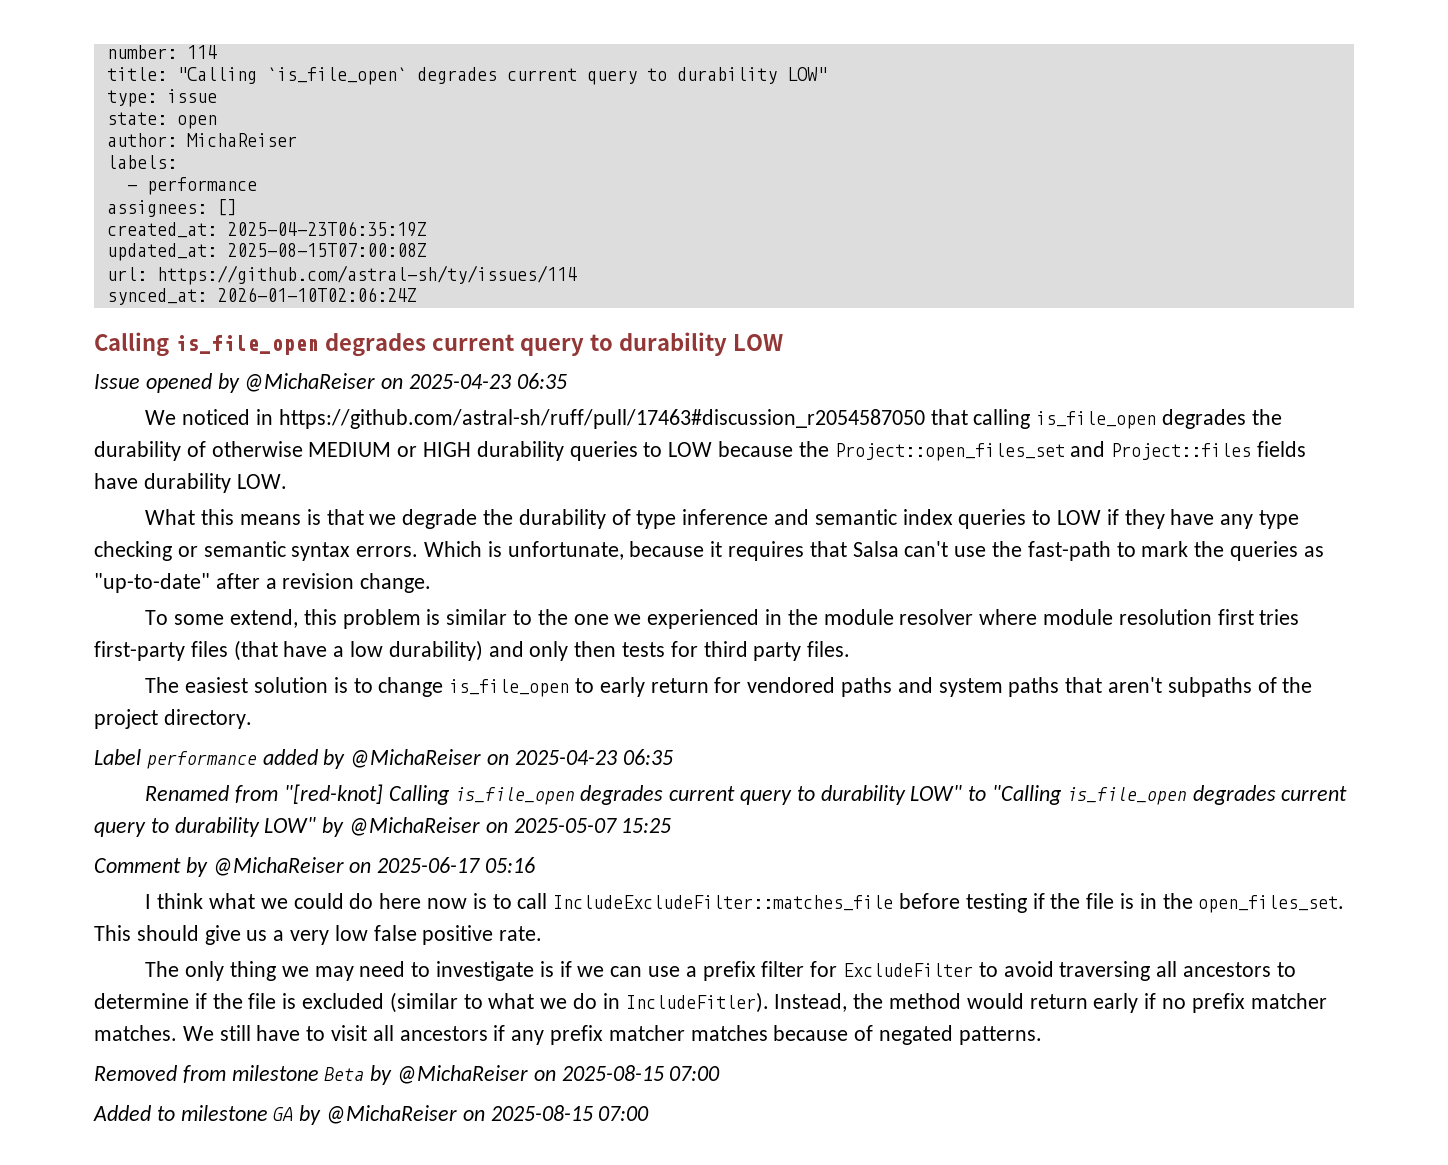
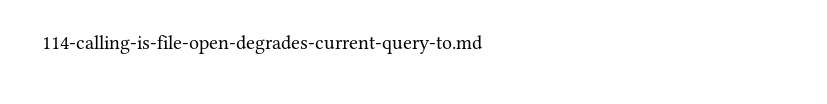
- number: 114
- title: "Calling `is_file_open` degrades current query to durability LOW"
- type: issue
- state: open
- author: MichaReiser
- labels:
- - performance
- assignees: []
- created_at: 2025-04-23T06:35:19Z
- updated_at: 2025-08-15T07:00:08Z
- url: https://github.com/astral-sh/ty/issues/114
- synced_at: 2026-01-10T02:06:24Z
- Calling is_file_open degrades current query to durability LOW
- Issue opened by @MichaReiser on 2025-04-23 06:35
- We noticed in https://github.com/astral-sh/ruff/pull/17463#discussion_r2054587050 that calling is_file_open degrades the durability of otherwise MEDIUM or HIGH durability queries to LOW because the Project::open_files_set and Project::files fields have durability LOW.
- What this means is that we degrade the durability of type inference and semantic index queries to LOW if they have any type checking or semantic syntax errors. Which is unfortunate, because it requires that Salsa can't use the fast-path to mark the queries as "up-to-date" after a revision change.
- To some extend, this problem is similar to the one we experienced in the module resolver where module resolution first tries first-party files (that have a low durability) and only then tests for third party files.
- The easiest solution is to change is_file_open to early return for vendored paths and system paths that aren't subpaths of the project directory.
- Label performance added by @MichaReiser on 2025-04-23 06:35
- Renamed from "[red-knot] Calling is_file_open degrades current query to durability LOW" to "Calling is_file_open degrades current query to durability LOW" by @MichaReiser on 2025-05-07 15:25
- Comment by @MichaReiser on 2025-06-17 05:16
- I think what we could do here now is to call IncludeExcludeFilter::matches_file before testing if the file is in the open_files_set. This should give us a very low false positive rate.
- The only thing we may need to investigate is if we can use a prefix filter for ExcludeFilter to avoid traversing all ancestors to determine if the file is excluded (similar to what we do in IncludeFitler). Instead, the method would return early if no prefix matcher matches. We still have to visit all ancestors if any prefix matcher matches because of negated patterns.
- Removed from milestone Beta by @MichaReiser on 2025-08-15 07:00
- Added to milestone GA by @MichaReiser on 2025-08-15 07:00
+ 114-calling-is-file-open-degrades-current-query-to.md

